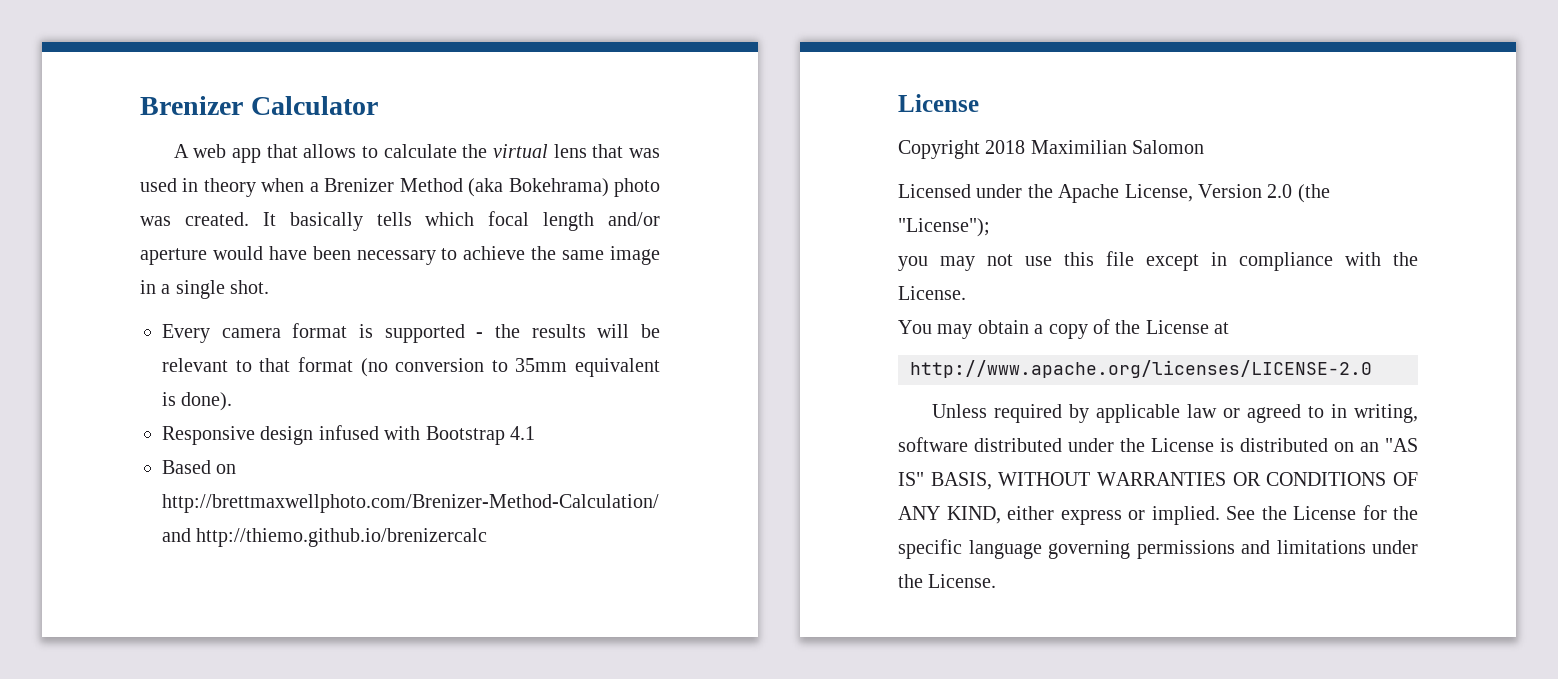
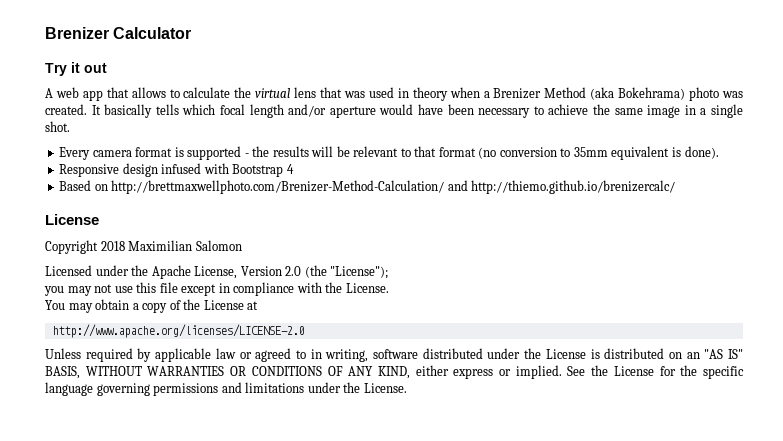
+ Try it out
- Responsive design infused with Bootstrap 4.1
+ Responsive design infused with Bootstrap 4
- Based on http://brettmaxwellphoto.com/Brenizer-Method-Calculation/ and http://thiemo.github.io/brenizercalc
+ Based on http://brettmaxwellphoto.com/Brenizer-Method-Calculation/ and http://thiemo.github.io/brenizercalc/

